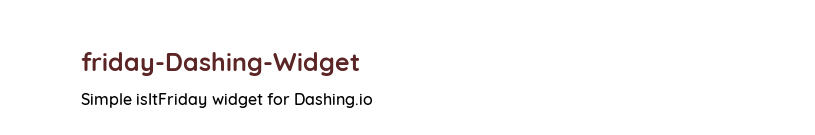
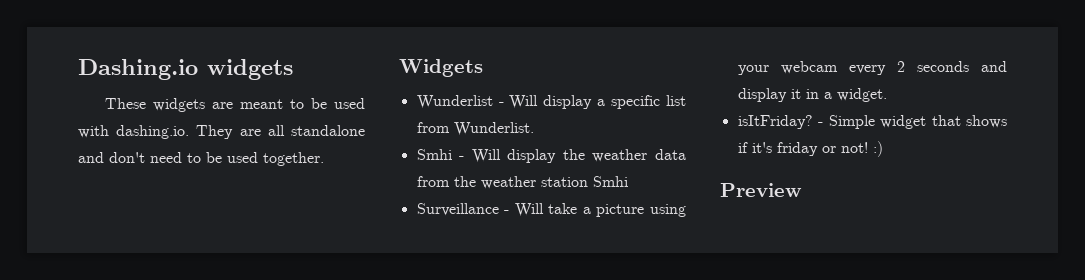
- friday-Dashing-Widget
- Simple isItFriday widget for Dashing.io
+ Dashing.io widgets
+ These widgets are meant to be used with dashing.io. They are all standalone and don't need to be used together.
+ Widgets
+ Wunderlist - Will display a specific list from Wunderlist.
+ Smhi - Will display the weather data from the weather station Smhi
+ Surveillance - Will take a picture using your webcam every 2 seconds and display it in a widget.
+ isItFriday? - Simple widget that shows if it's friday or not! :)
+ Preview

